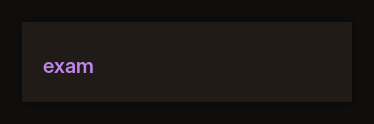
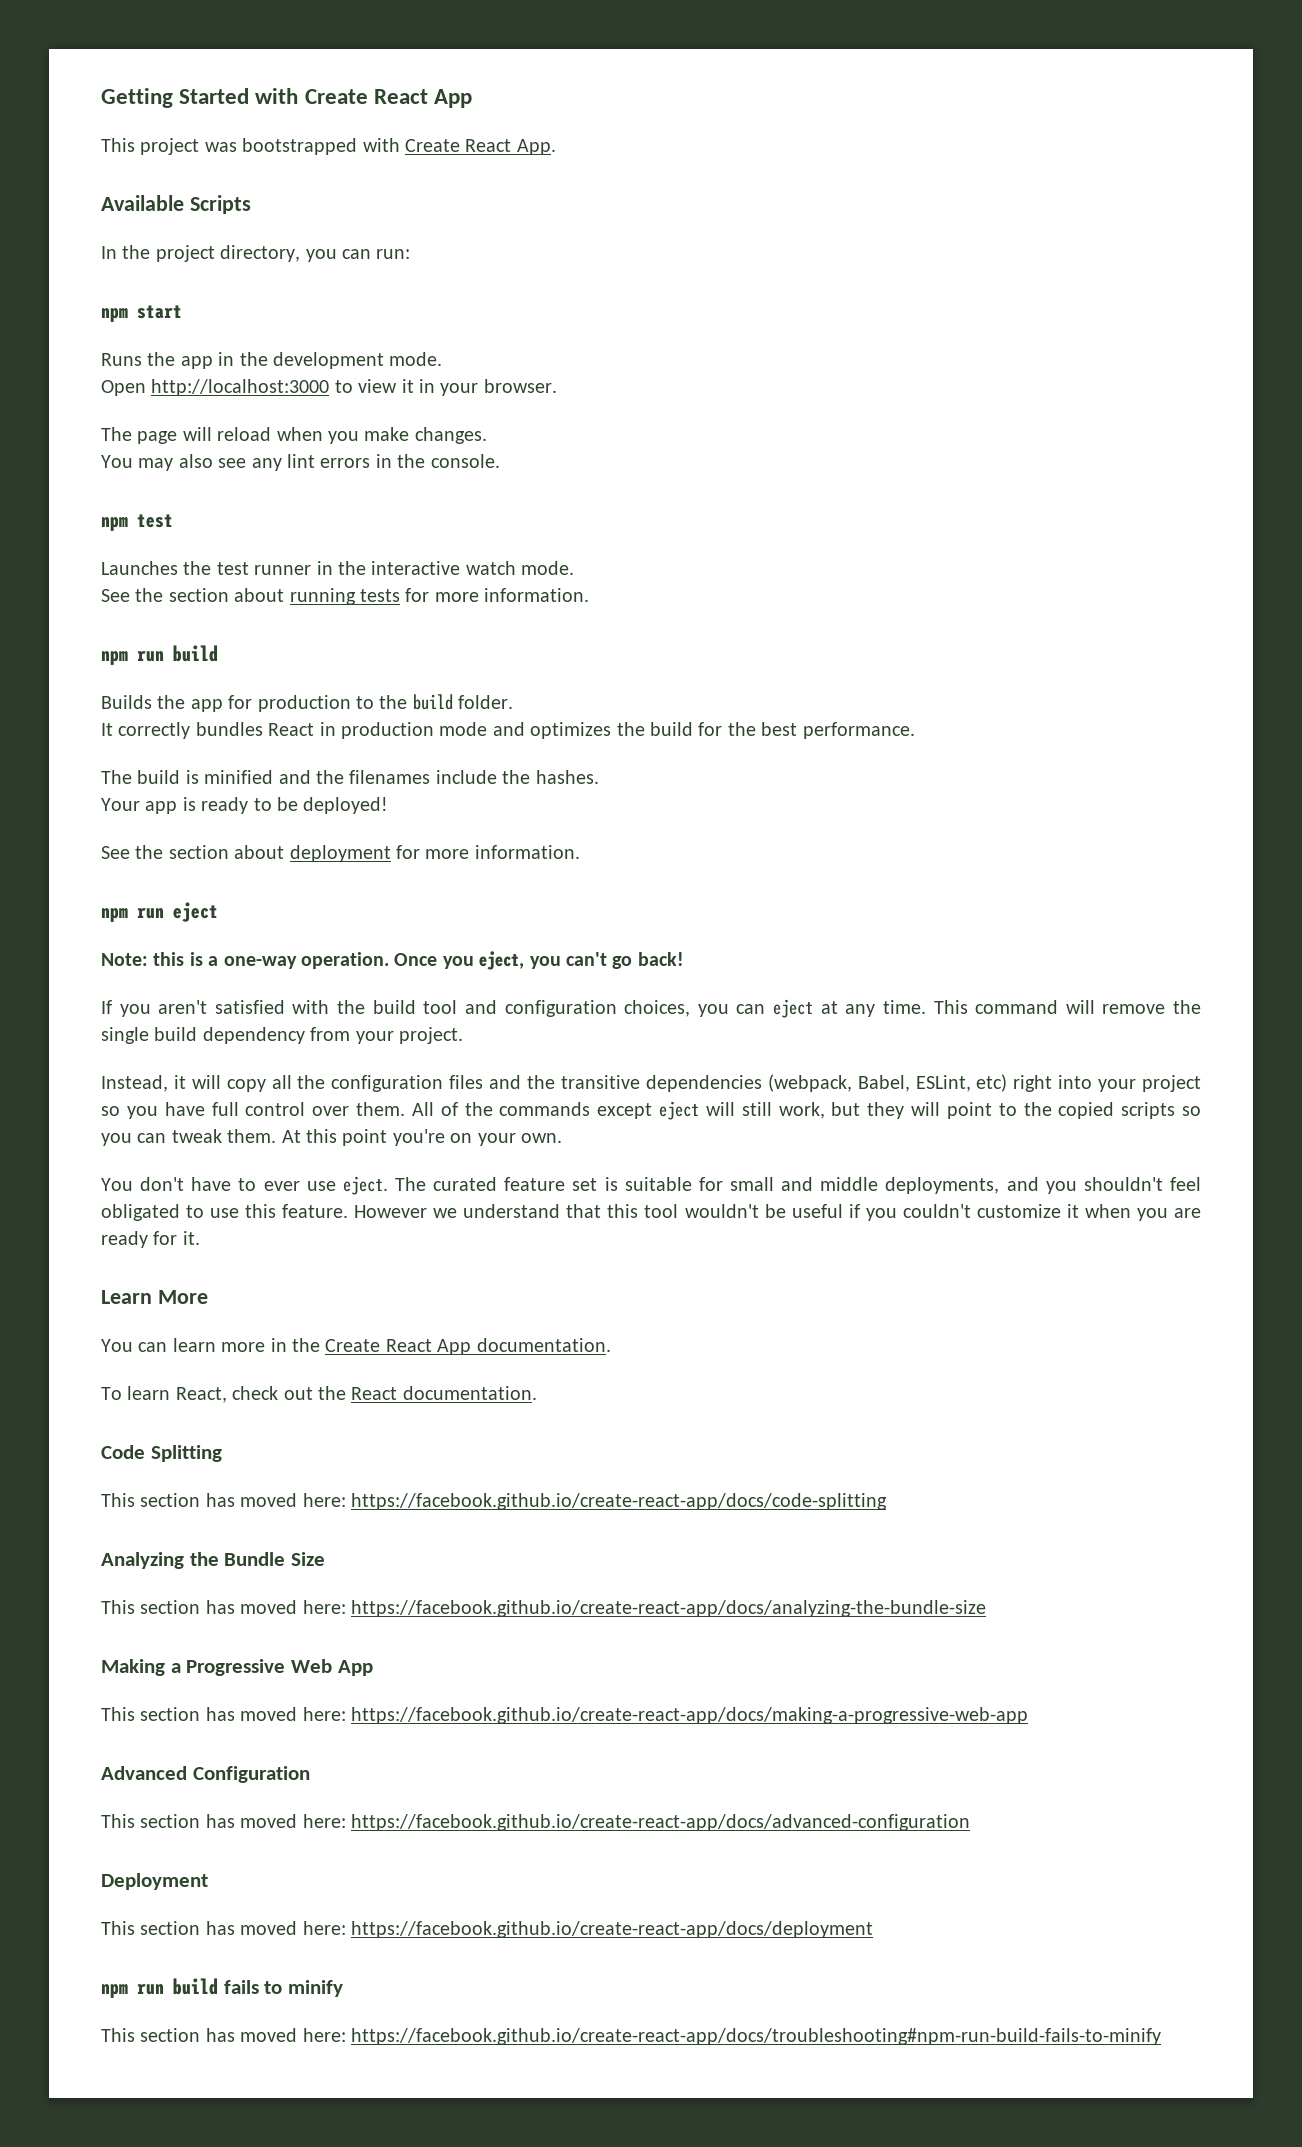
- exam
+ Getting Started with Create React App
+ This project was bootstrapped with Create React App.
+ Available Scripts
+ In the project directory, you can run:
+ npm start
+ Runs the app in the development mode.
+ Open http://localhost:3000 to view it in your browser.
+ The page will reload when you make changes.
+ You may also see any lint errors in the console.
+ npm test
+ Launches the test runner in the interactive watch mode.
+ See the section about running tests for more information.
+ npm run build
+ Builds the app for production to the build folder.
+ It correctly bundles React in production mode and optimizes the build for the best performance.
+ The build is minified and the filenames include the hashes.
+ Your app is ready to be deployed!
+ See the section about deployment for more information.
+ npm run eject
+ Note: this is a one-way operation. Once you eject, you can't go back!
+ If you aren't satisfied with the build tool and configuration choices, you can eject at any time. This command will remove the single build dependency from your project.
+ Instead, it will copy all the configuration files and the transitive dependencies (webpack, Babel, ESLint, etc) right into your project so you have full control over them. All of the commands except eject will still work, but they will point to the copied scripts so you can tweak them. At this point you're on your own.
+ You don't have to ever use eject. The curated feature set is suitable for small and middle deployments, and you shouldn't feel obligated to use this feature. However we understand that this tool wouldn't be useful if you couldn't customize it when you are ready for it.
+ Learn More
+ You can learn more in the Create React App documentation.
+ To learn React, check out the React documentation.
+ Code Splitting
+ This section has moved here: https://facebook.github.io/create-react-app/docs/code-splitting
+ Analyzing the Bundle Size
+ This section has moved here: https://facebook.github.io/create-react-app/docs/analyzing-the-bundle-size
+ Making a Progressive Web App
+ This section has moved here: https://facebook.github.io/create-react-app/docs/making-a-progressive-web-app
+ Advanced Configuration
+ This section has moved here: https://facebook.github.io/create-react-app/docs/advanced-configuration
+ Deployment
+ This section has moved here: https://facebook.github.io/create-react-app/docs/deployment
+ npm run build fails to minify
+ This section has moved here: https://facebook.github.io/create-react-app/docs/troubleshooting#npm-run-build-fails-to-minify

